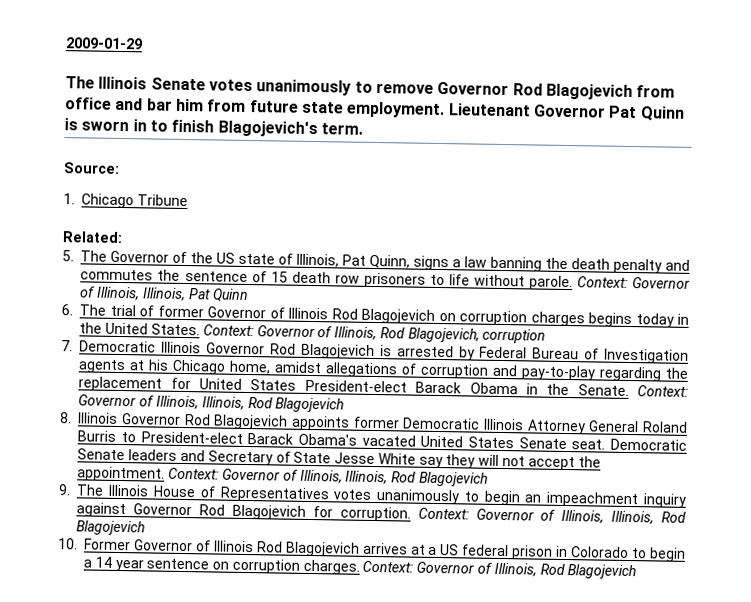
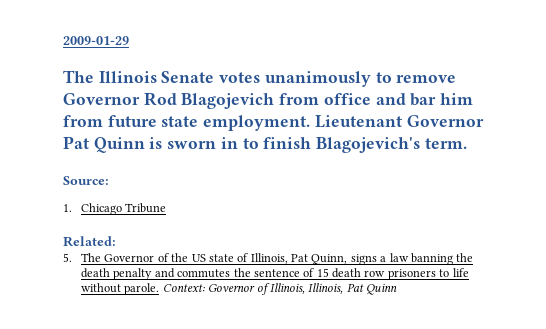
- 6. The trial of former Governor of Illinois Rod Blagojevich on corruption charges begins today in the United States. Context: Governor of Illinois, Rod Blagojevich, corruption
- 7. Democratic Illinois Governor Rod Blagojevich is arrested by Federal Bureau of Investigation agents at his Chicago home, amidst allegations of corruption and pay-to-play regarding the replacement for United States President-elect Barack Obama in the Senate. Context: Governor of Illinois, Illinois, Rod Blagojevich
- 8. Illinois Governor Rod Blagojevich appoints former Democratic Illinois Attorney General Roland Burris to President-elect Barack Obama's vacated United States Senate seat. Democratic Senate leaders and Secretary of State Jesse White say they will not accept the appointment. Context: Governor of Illinois, Illinois, Rod Blagojevich
- 9. The Illinois House of Representatives votes unanimously to begin an impeachment inquiry against Governor Rod Blagojevich for corruption. Context: Governor of Illinois, Illinois, Rod Blagojevich
- 10. Former Governor of Illinois Rod Blagojevich arrives at a US federal prison in Colorado to begin a 14 year sentence on corruption charges. Context: Governor of Illinois, Rod Blagojevich

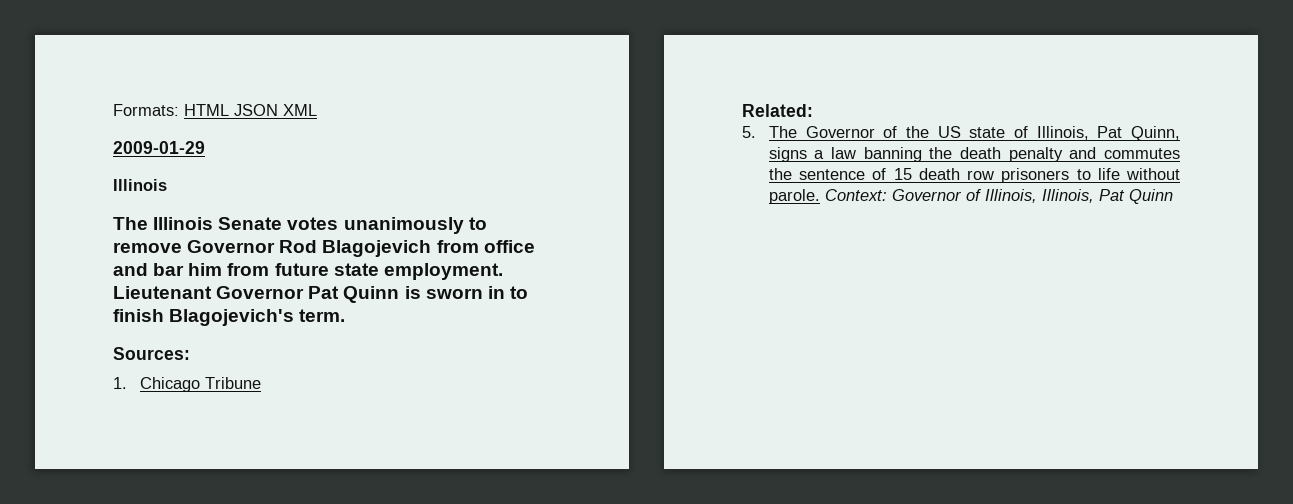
+ Formats: HTML JSON XML
  2009-01-29
+ Illinois
- Source:
+ Sources:

